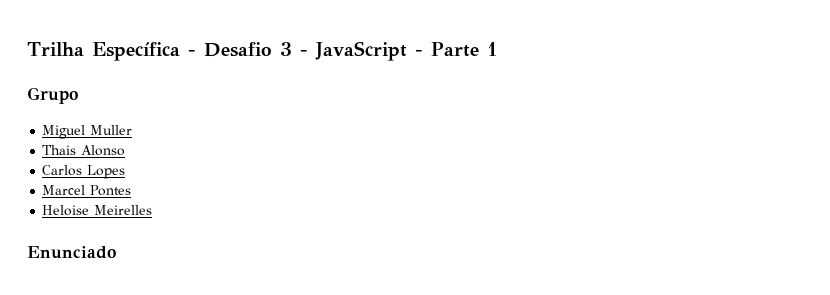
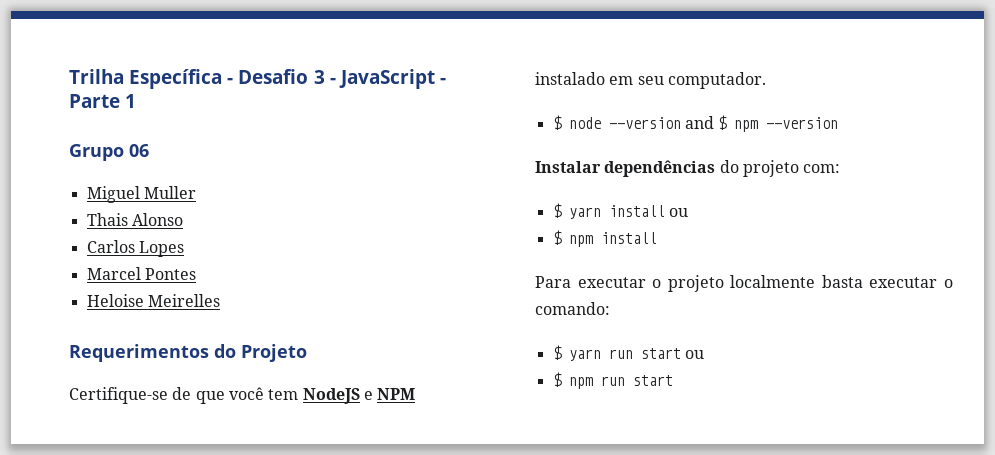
- Grupo
+ Grupo 06
- Enunciado
+ Requerimentos do Projeto
+ Certifique-se de que você tem NodeJS e NPM instalado em seu computador.
+ $ node --version and $ npm --version
+ Instalar dependências do projeto com:
+ $ yarn install ou
+ $ npm install
+ Para executar o projeto localmente basta executar o comando:
+ $ yarn run start ou
+ $ npm run start

